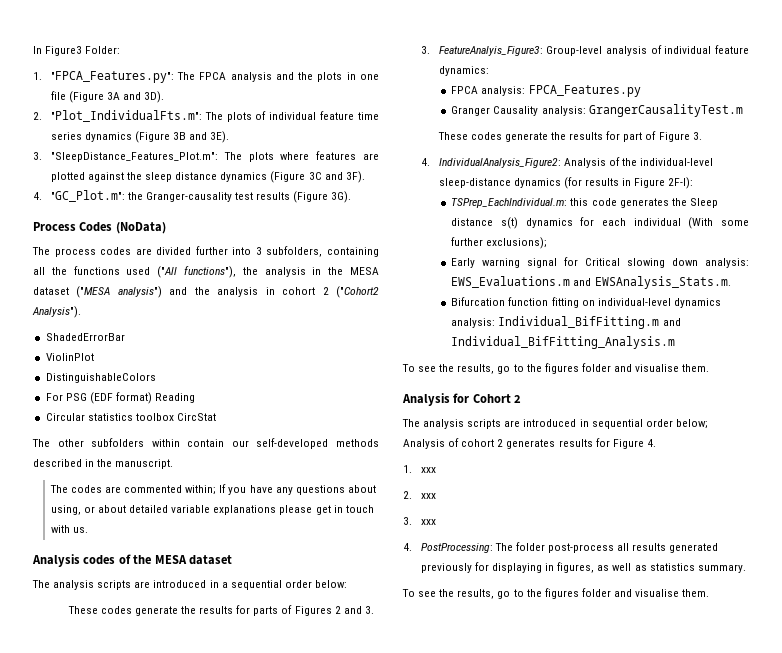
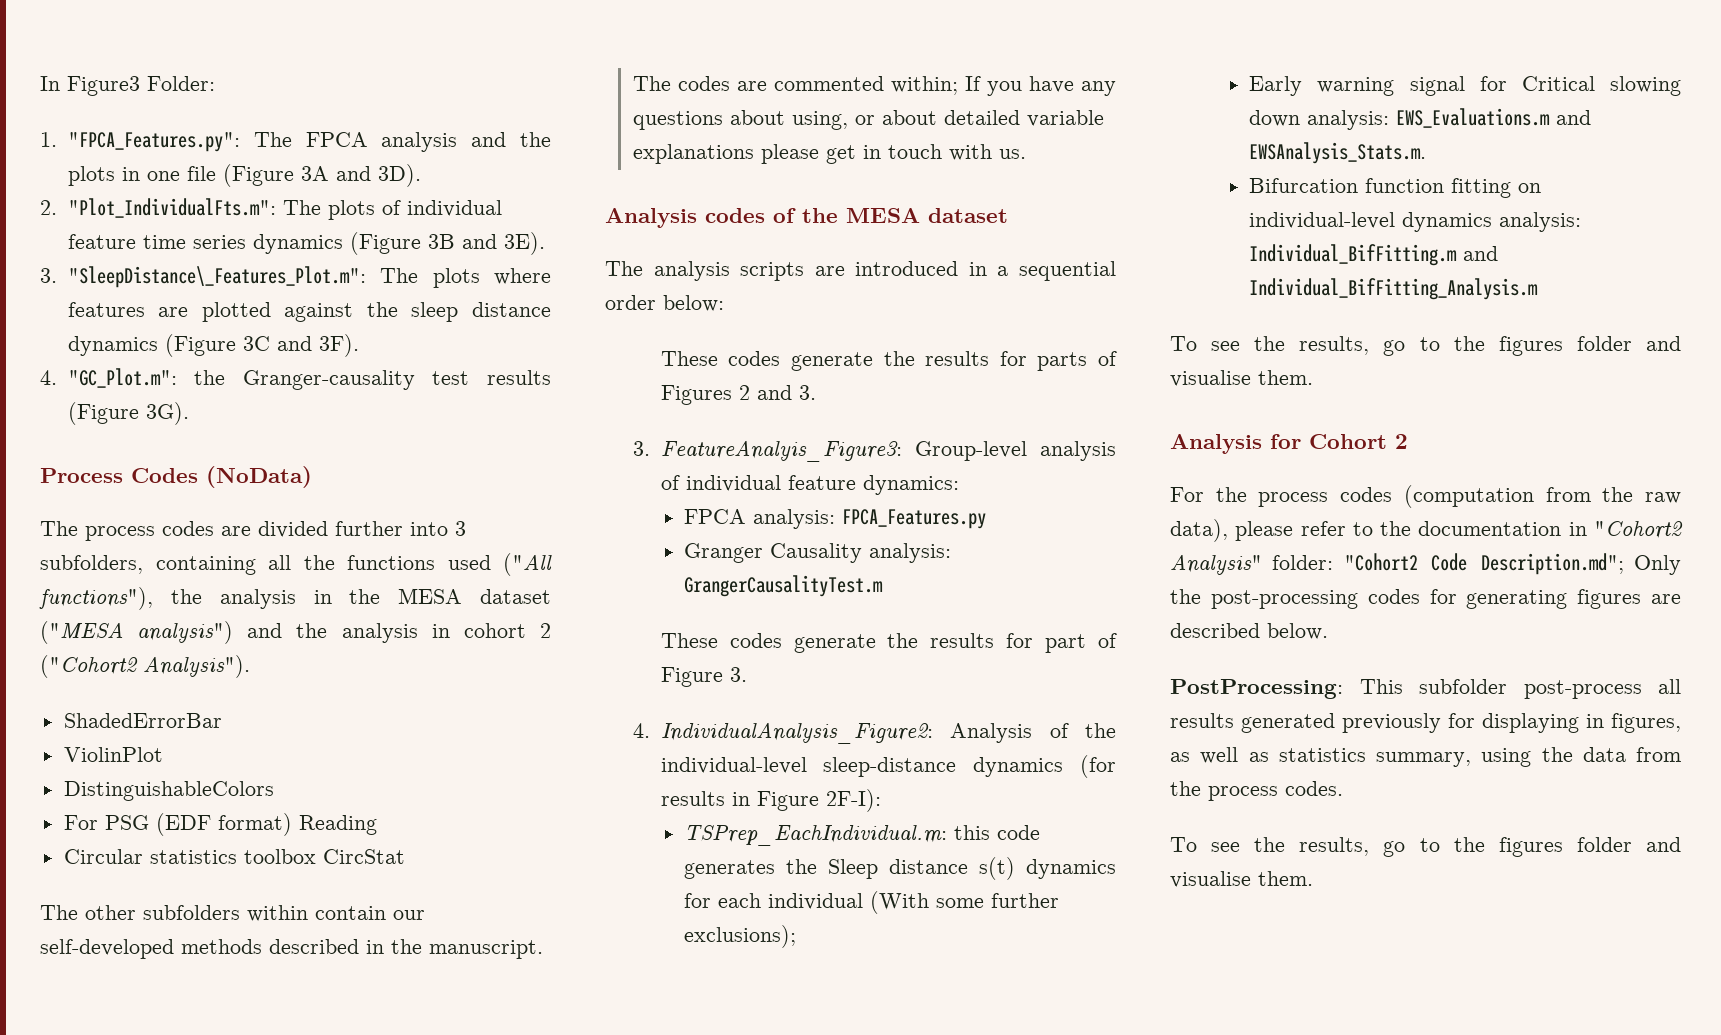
- 3. "SleepDistance_Features_Plot.m": The plots where features are plotted against the sleep distance dynamics (Figure 3C and 3F).
+ 3. "SleepDistance\_Features_Plot.m": The plots where features are plotted against the sleep distance dynamics (Figure 3C and 3F).
- The analysis scripts are introduced in sequential order below; Analysis of cohort 2 generates results for Figure 4.
- 1. xxx
- 2. xxx
- 3. xxx
- 4. PostProcessing: The folder post-process all results generated previously for displaying in figures, as well as statistics summary.
+ For the process codes (computation from the raw data), please refer to the documentation in "Cohort2 Analysis" folder: "Cohort2 Code Description.md"; Only the post-processing codes for generating figures are described below.
+ PostProcessing: This subfolder post-process all results generated previously for displaying in figures, as well as statistics summary, using the data from the process codes.

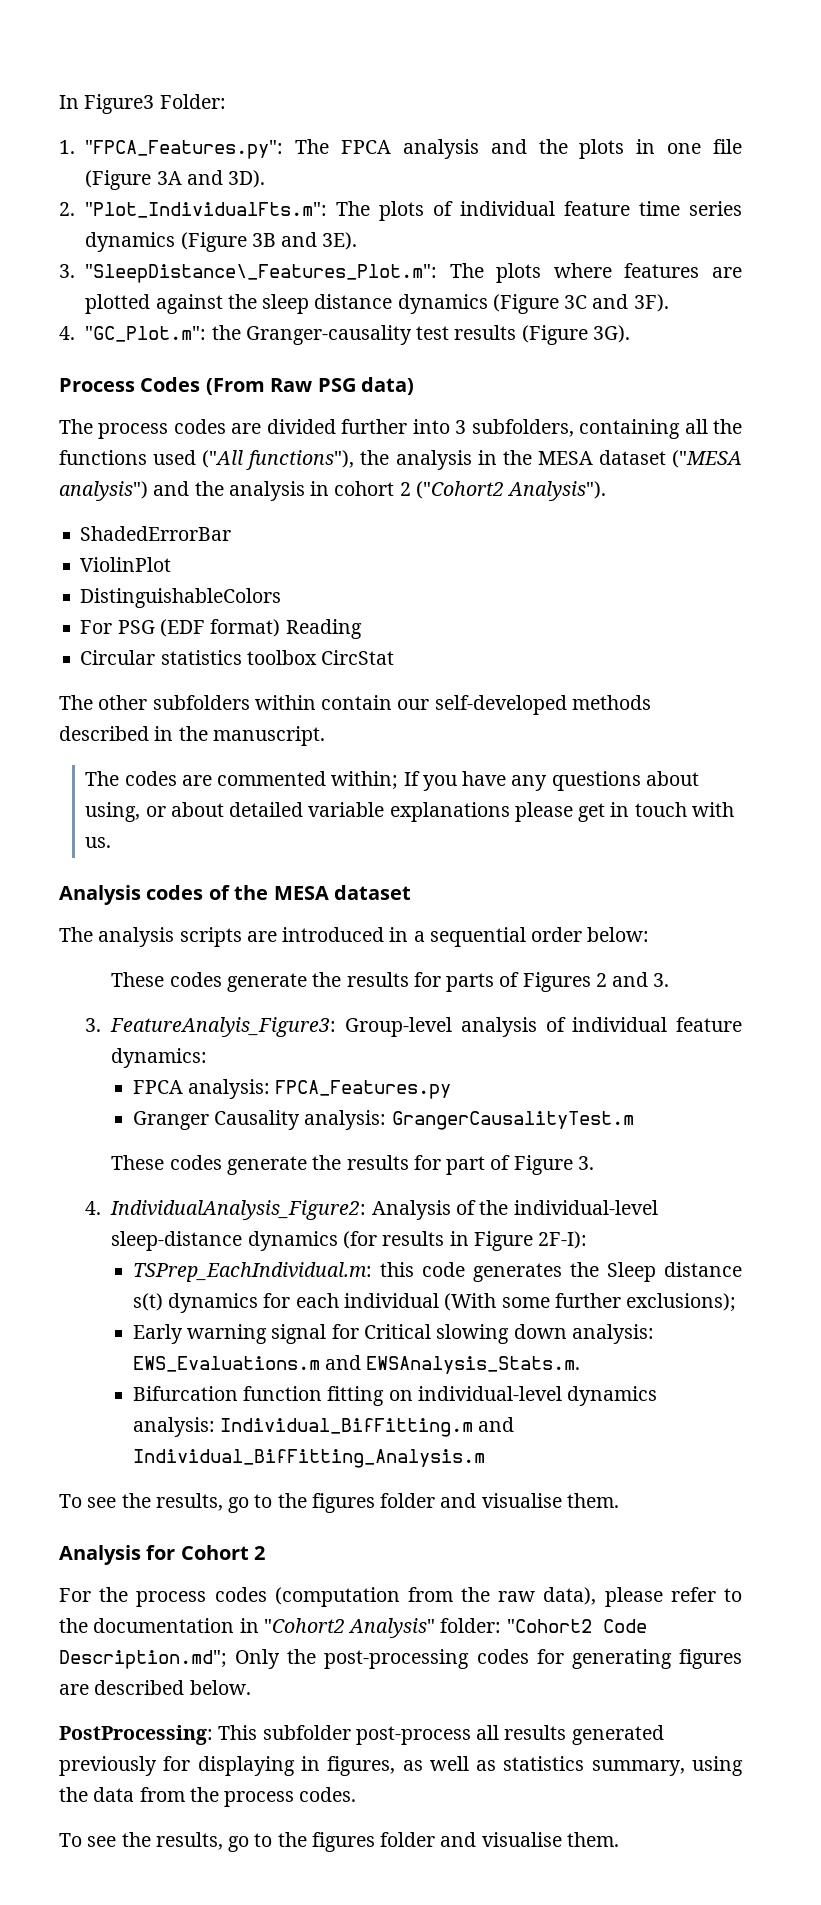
- Process Codes (NoData)
+ Process Codes (From Raw PSG data)

